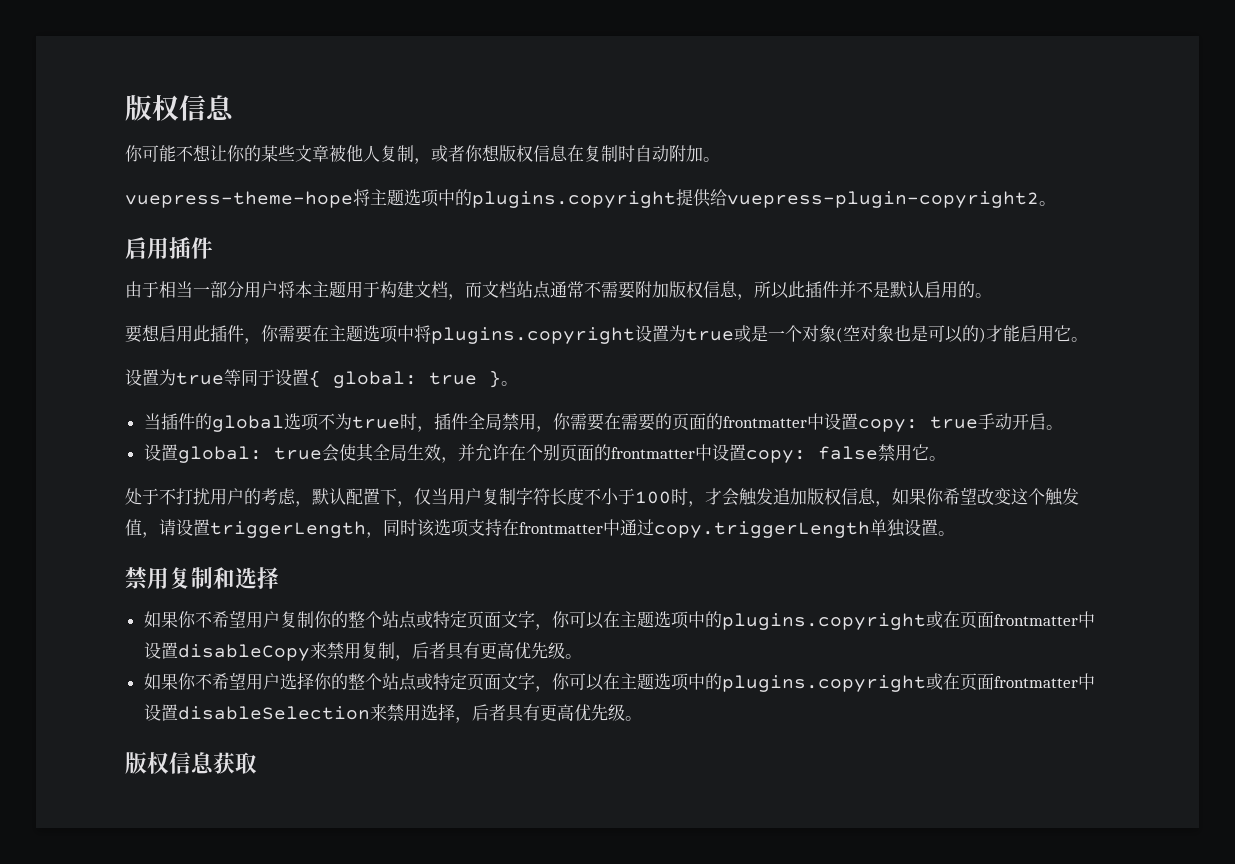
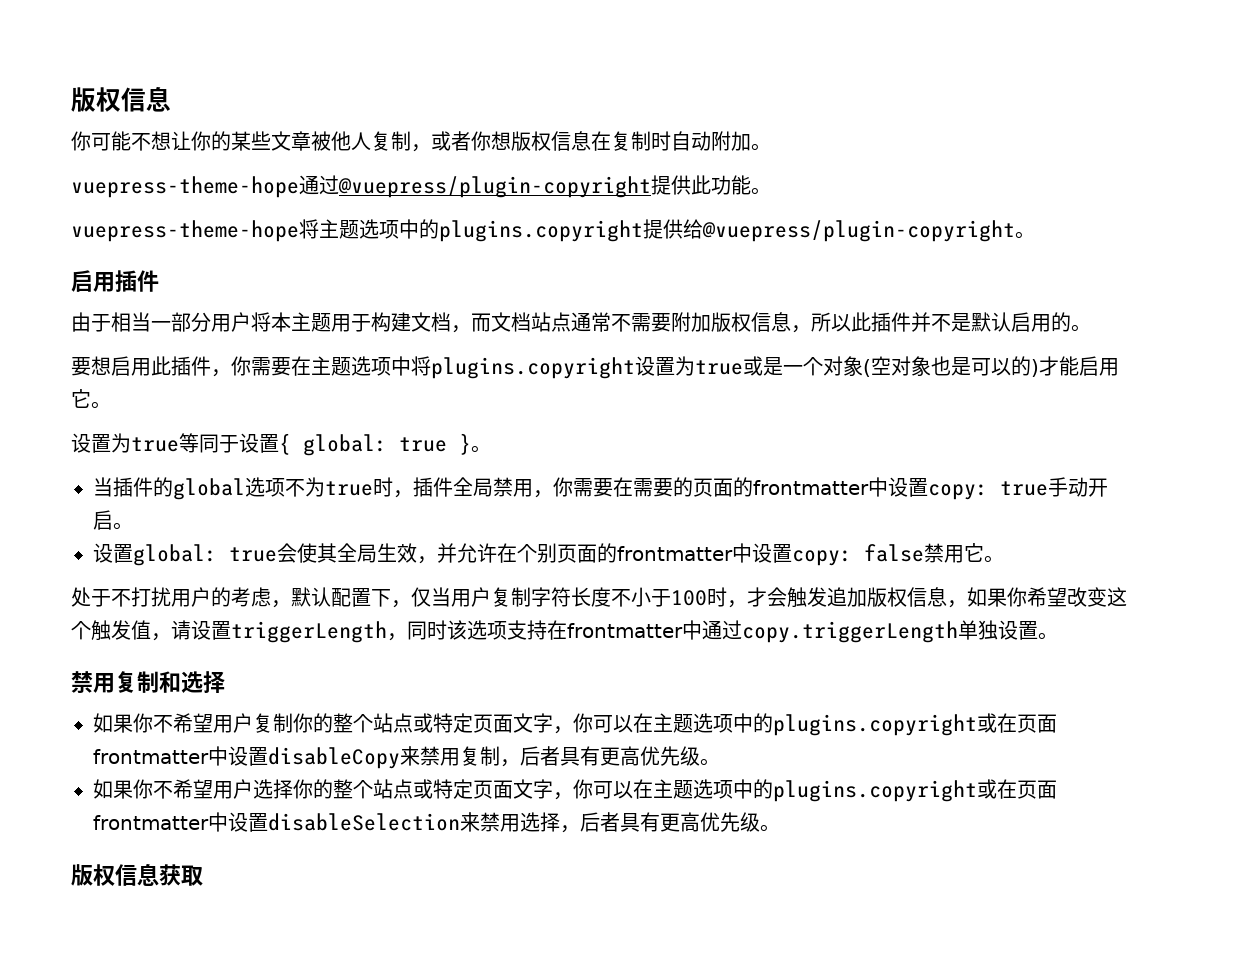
+ vuepress-theme-hope通过@vuepress/plugin-copyright提供此功能。
- vuepress-theme-hope将主题选项中的plugins.copyright提供给vuepress-plugin-copyright2。
+ vuepress-theme-hope将主题选项中的plugins.copyright提供给@vuepress/plugin-copyright。

